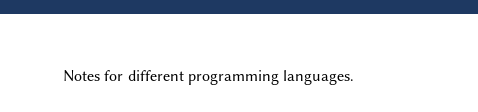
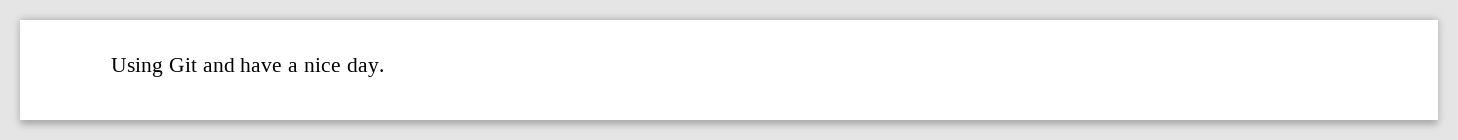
- Notes for different programming languages.
+ Using Git and have a nice day.

